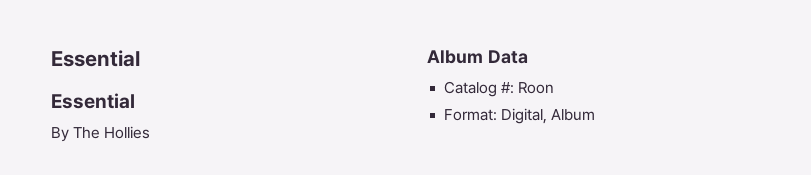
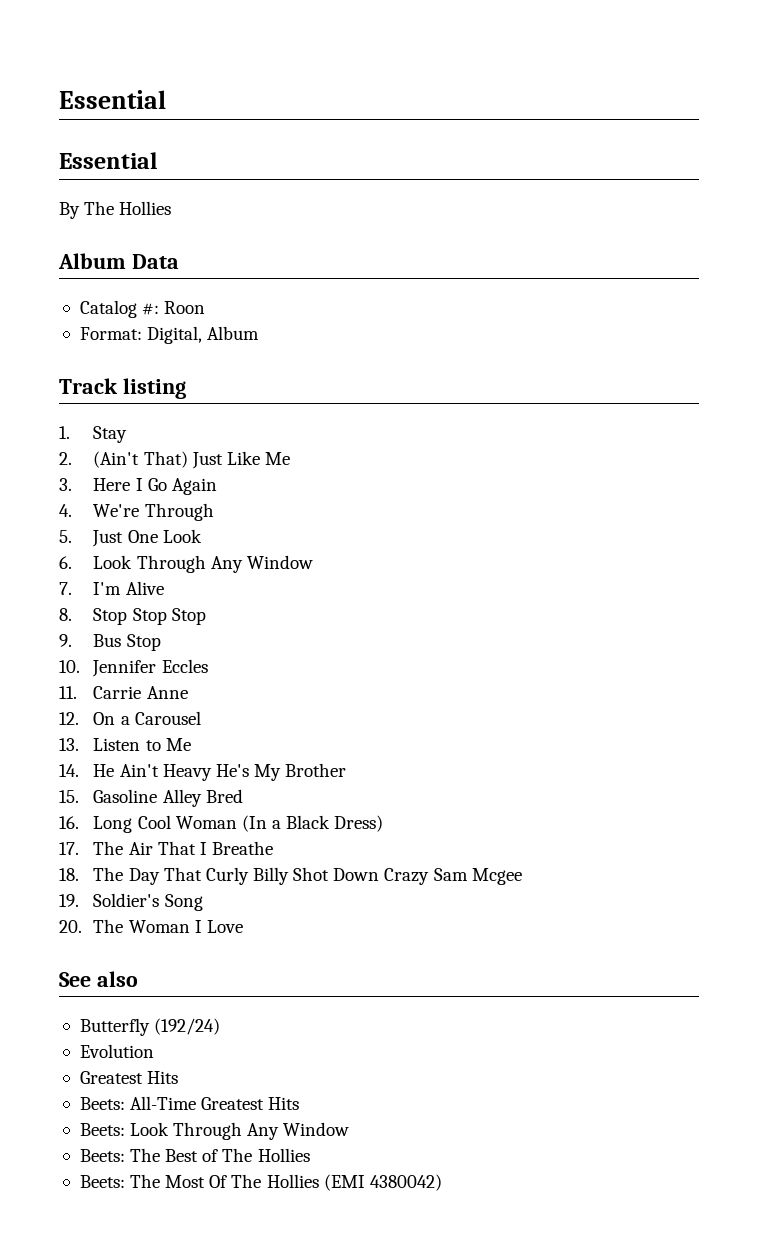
+ Track listing
+ 1. Stay
+ 2. (Ain't That) Just Like Me
+ 3. Here I Go Again
+ 4. We're Through
+ 5. Just One Look
+ 6. Look Through Any Window
+ 7. I'm Alive
+ 8. Stop Stop Stop
+ 9. Bus Stop
+ 10. Jennifer Eccles
+ 11. Carrie Anne
+ 12. On a Carousel
+ 13. Listen to Me
+ 14. He Ain't Heavy He's My Brother
+ 15. Gasoline Alley Bred
+ 16. Long Cool Woman (In a Black Dress)
+ 17. The Air That I Breathe
+ 18. The Day That Curly Billy Shot Down Crazy Sam Mcgee
+ 19. Soldier's Song
+ 20. The Woman I Love
+ See also
+ Butterfly (192/24)
+ Evolution
+ Greatest Hits
+ Beets: All-Time Greatest Hits
+ Beets: Look Through Any Window
+ Beets: The Best of The Hollies
+ Beets: The Most Of The Hollies (EMI 4380042)

